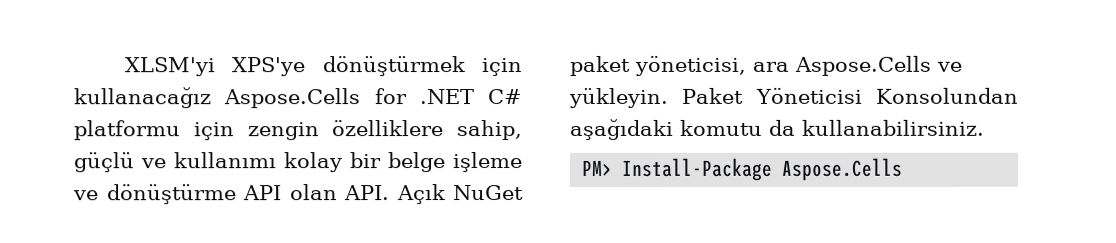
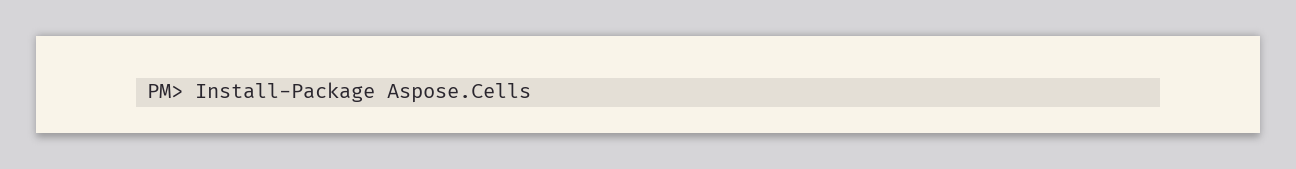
- XLSM'yi XPS'ye dönüştürmek için kullanacağız Aspose.Cells for .NET C# platformu için zengin özelliklere sahip, güçlü ve kullanımı kolay bir belge işleme ve dönüştürme API olan API. Açık NuGet paket yöneticisi, ara Aspose.Cells ve yükleyin. Paket Yöneticisi Konsolundan aşağıdaki komutu da kullanabilirsiniz.

